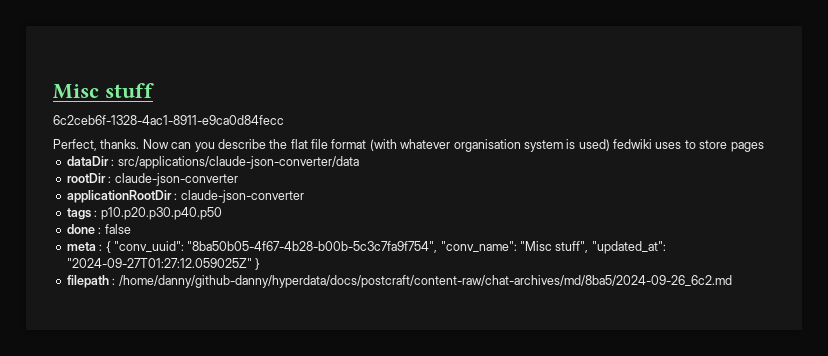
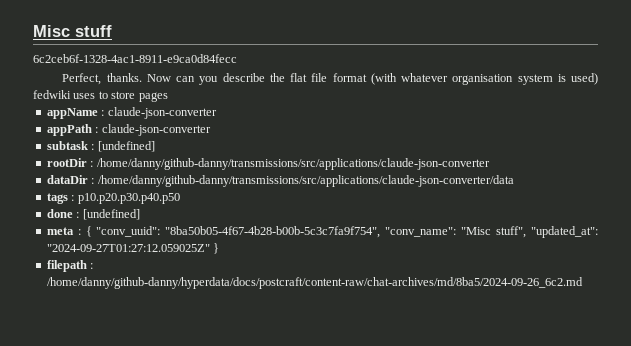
- dataDir : src/applications/claude-json-converter/data
- rootDir : claude-json-converter
- applicationRootDir : claude-json-converter
+ appName : claude-json-converter
+ appPath : claude-json-converter
+ subtask : [undefined]
+ rootDir : /home/danny/github-danny/transmissions/src/applications/claude-json-converter
+ dataDir : /home/danny/github-danny/transmissions/src/applications/claude-json-converter/data
- done : false
+ done : [undefined]

